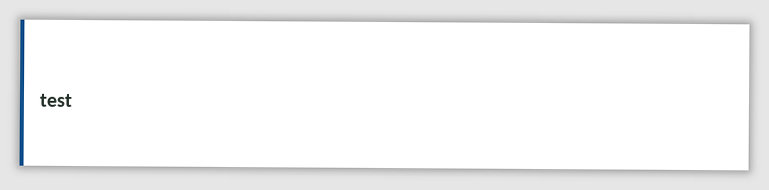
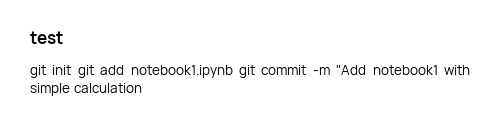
+ git init git add notebook1.ipynb git commit -m "Add notebook1 with simple calculation

